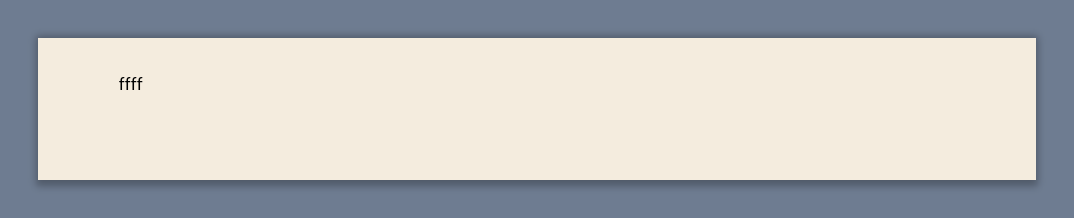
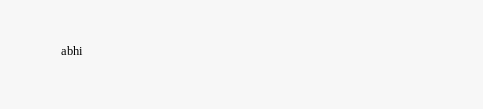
- ffff
+ abhi

